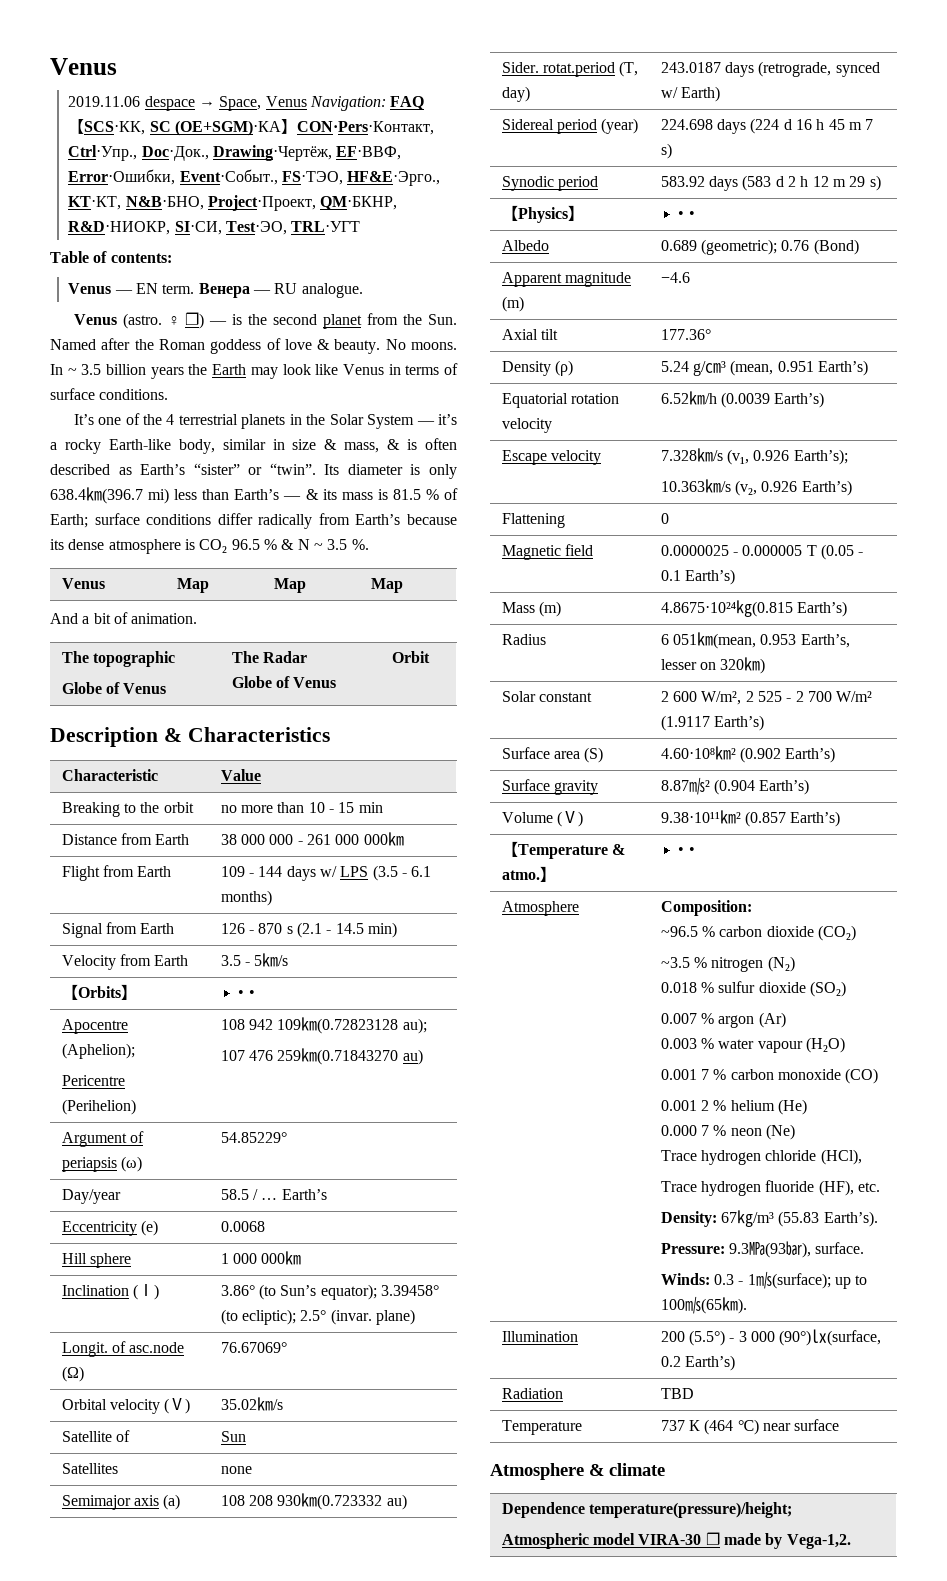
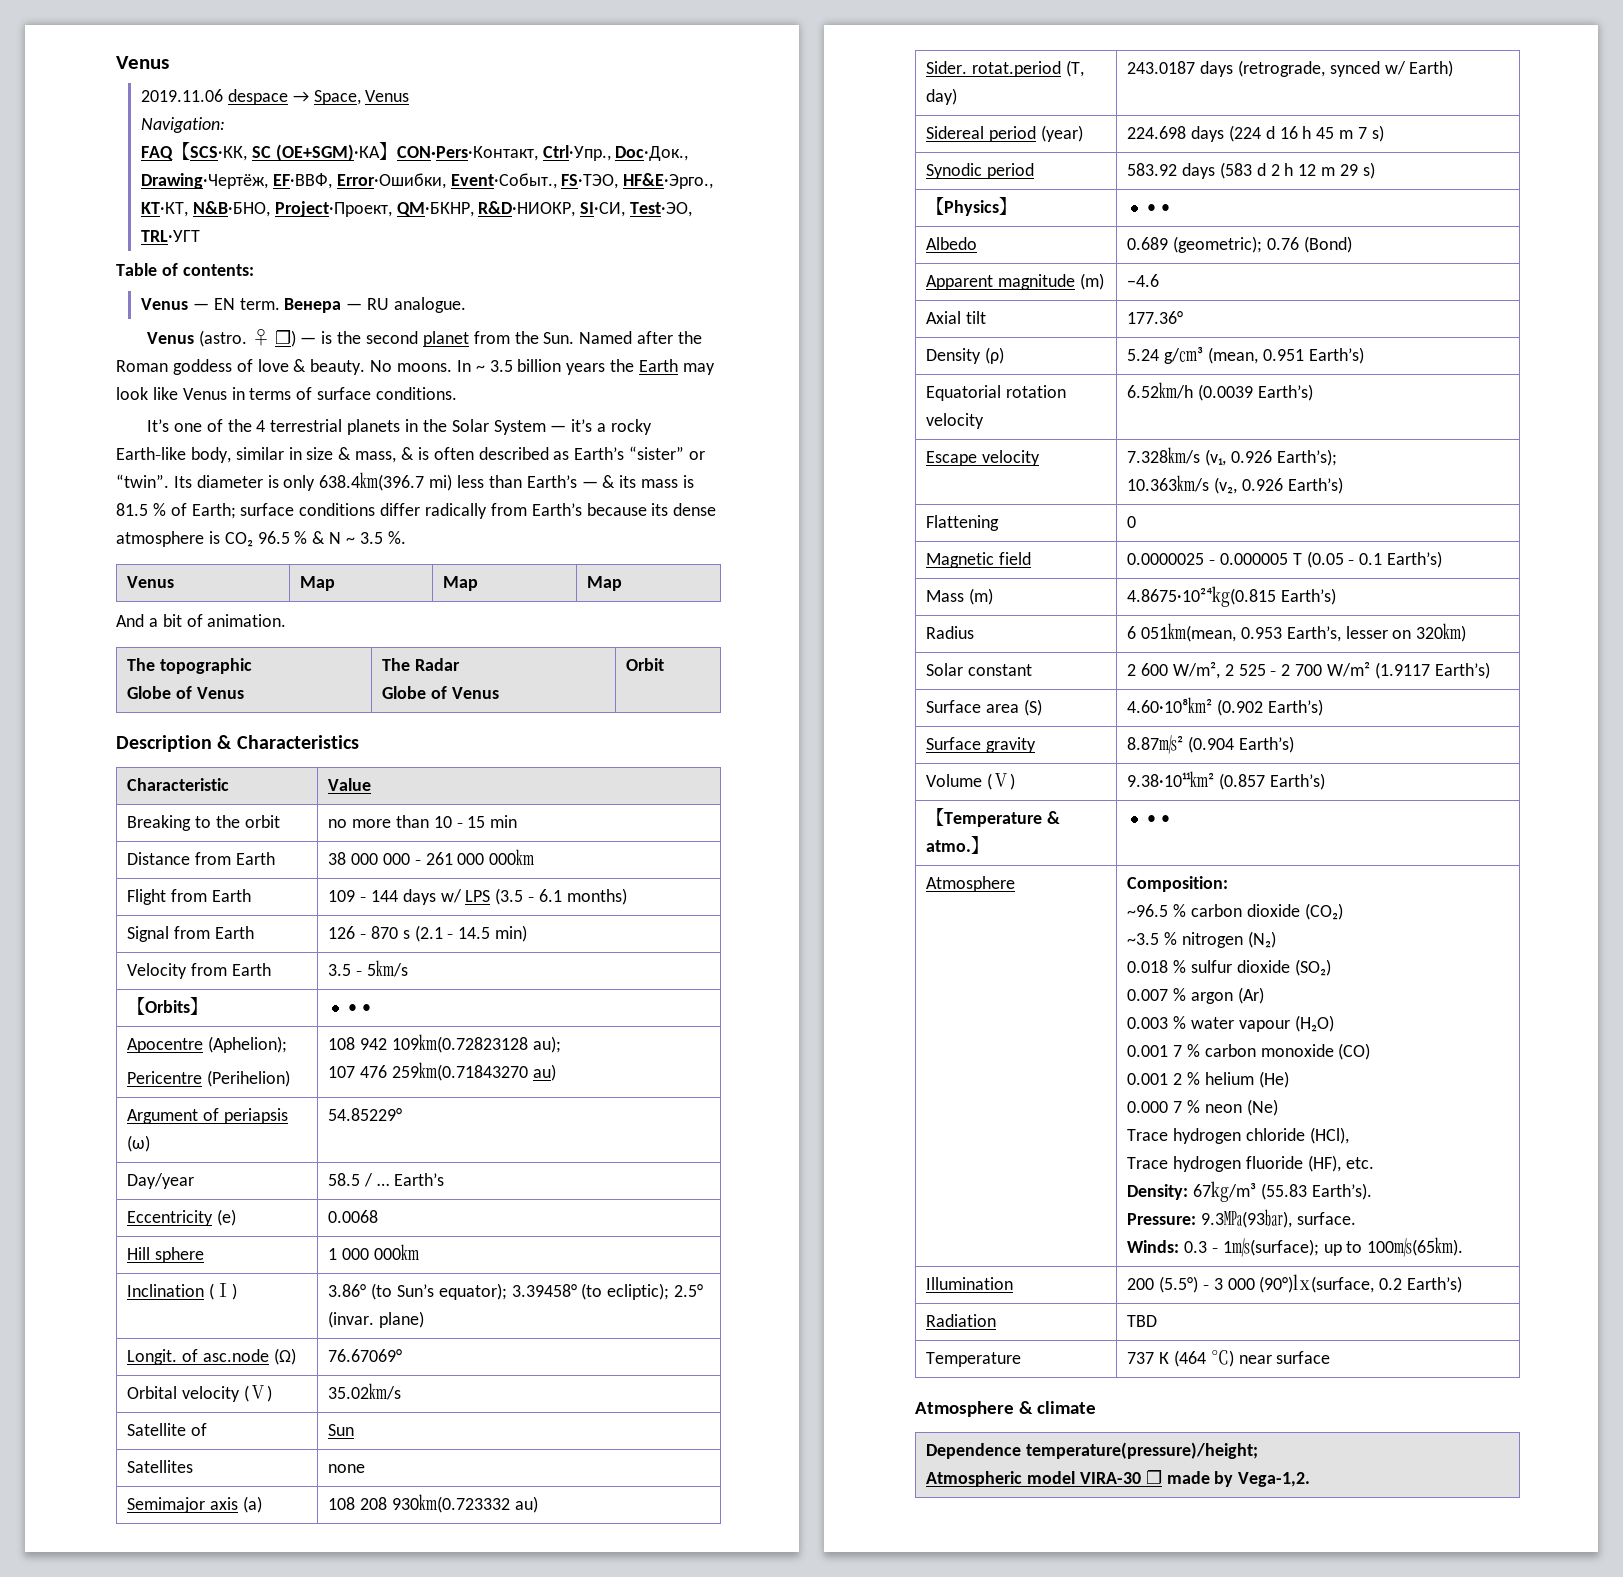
- 2019.11.06 despace → Space, Venus Navigation: FAQ【SCS·КК, SC (OE+SGM)·КА】CON·Pers·Контакт, Ctrl·Упр., Doc·Док., Drawing·Чертёж, EF·ВВФ, Error·Ошибки, Event·Событ., FS·ТЭО, HF&E·Эрго., KT·КТ, N&B·БНО, Project·Проект, QM·БКНР, R&D·НИОКР, SI·СИ, Test·ЭО, TRL·УГТ
+ 2019.11.06 despace → Space, Venus
+ Navigation:
+ FAQ【SCS·КК, SC (OE+SGM)·КА】CON·Pers·Контакт, Ctrl·Упр., Doc·Док., Drawing·Чертёж, EF·ВВФ, Error·Ошибки, Event·Событ., FS·ТЭО, HF&E·Эрго., KT·КТ, N&B·БНО, Project·Проект, QM·БКНР, R&D·НИОКР, SI·СИ, Test·ЭО, TRL·УГТ

